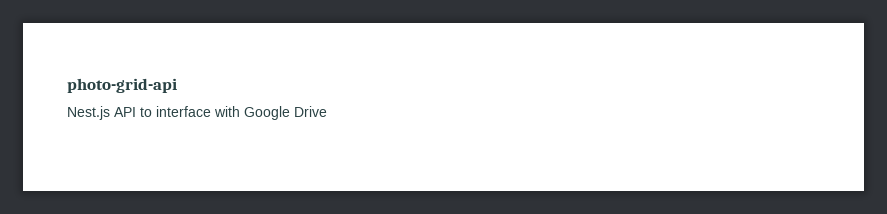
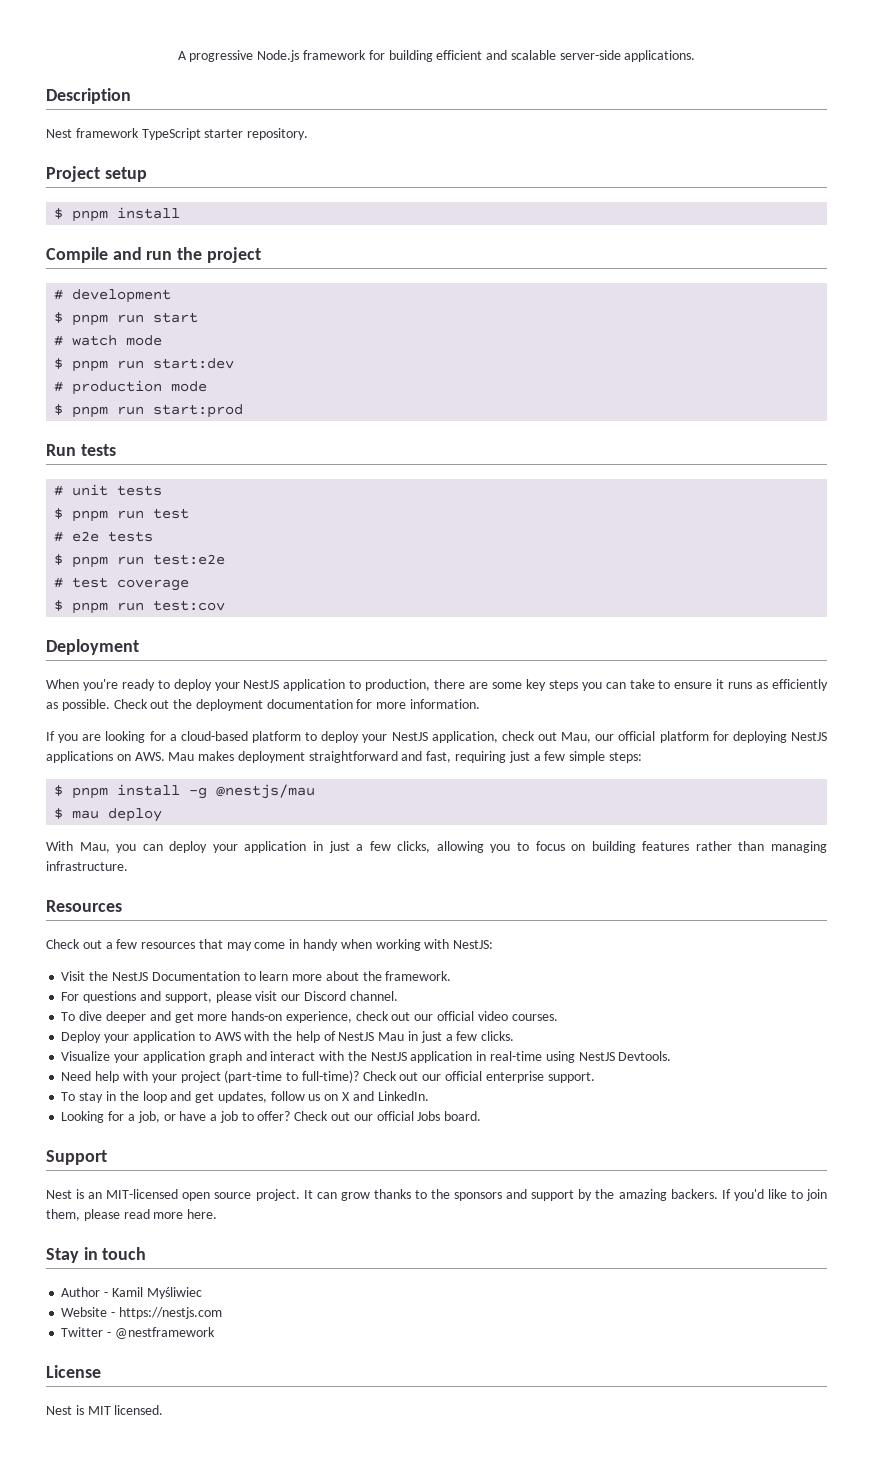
- photo-grid-api
- Nest.js API to interface with Google Drive
+ A progressive Node.js framework for building efficient and scalable server-side applications.
+ Description
+ Nest framework TypeScript starter repository.
+ Project setup
+ $ pnpm install
+ Compile and run the project
+ # development
+ $ pnpm run start
+ # watch mode
+ $ pnpm run start:dev
+ # production mode
+ $ pnpm run start:prod
+ Run tests
+ # unit tests
+ $ pnpm run test
+ # e2e tests
+ $ pnpm run test:e2e
+ # test coverage
+ $ pnpm run test:cov
+ Deployment
+ When you're ready to deploy your NestJS application to production, there are some key steps you can take to ensure it runs as efficiently as possible. Check out the deployment documentation for more information.
+ If you are looking for a cloud-based platform to deploy your NestJS application, check out Mau, our official platform for deploying NestJS applications on AWS. Mau makes deployment straightforward and fast, requiring just a few simple steps:
+ $ pnpm install -g @nestjs/mau
+ $ mau deploy
+ With Mau, you can deploy your application in just a few clicks, allowing you to focus on building features rather than managing infrastructure.
+ Resources
+ Check out a few resources that may come in handy when working with NestJS:
+ Visit the NestJS Documentation to learn more about the framework.
+ For questions and support, please visit our Discord channel.
+ To dive deeper and get more hands-on experience, check out our official video courses.
+ Deploy your application to AWS with the help of NestJS Mau in just a few clicks.
+ Visualize your application graph and interact with the NestJS application in real-time using NestJS Devtools.
+ Need help with your project (part-time to full-time)? Check out our official enterprise support.
+ To stay in the loop and get updates, follow us on X and LinkedIn.
+ Looking for a job, or have a job to offer? Check out our official Jobs board.
+ Support
+ Nest is an MIT-licensed open source project. It can grow thanks to the sponsors and support by the amazing backers. If you'd like to join them, please read more here.
+ Stay in touch
+ Author - Kamil Myśliwiec
+ Website - https://nestjs.com
+ Twitter - @nestframework
+ License
+ Nest is MIT licensed.

